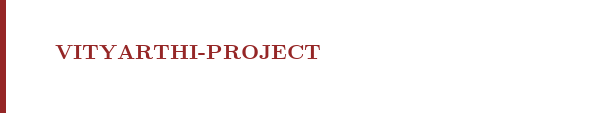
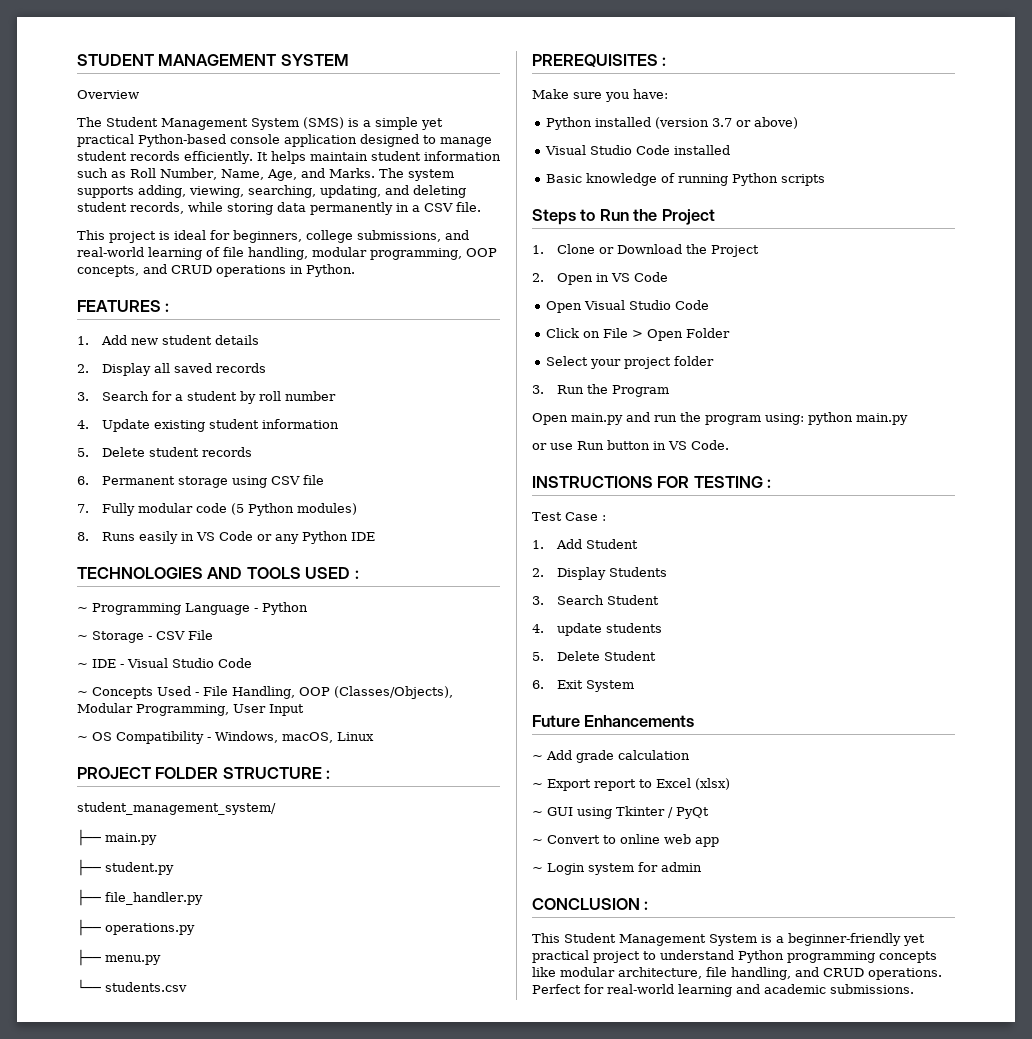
- VITYARTHI-PROJECT
+ STUDENT MANAGEMENT SYSTEM
+ Overview
+ The Student Management System (SMS) is a simple yet practical Python-based console application designed to manage student records efficiently. It helps maintain student information such as Roll Number, Name, Age, and Marks. The system supports adding, viewing, searching, updating, and deleting student records, while storing data permanently in a CSV file.
+ This project is ideal for beginners, college submissions, and real-world learning of file handling, modular programming, OOP concepts, and CRUD operations in Python.
+ FEATURES :
+ 1. Add new student details
+ 2. Display all saved records
+ 3. Search for a student by roll number
+ 4. Update existing student information
+ 5. Delete student records
+ 6. Permanent storage using CSV file
+ 7. Fully modular code (5 Python modules)
+ 8. Runs easily in VS Code or any Python IDE
+ TECHNOLOGIES AND TOOLS USED :
+ ~ Programming Language - Python
+ ~ Storage - CSV File
+ ~ IDE - Visual Studio Code
+ ~ Concepts Used - File Handling, OOP (Classes/Objects), Modular Programming, User Input
+ ~ OS Compatibility - Windows, macOS, Linux
+ PROJECT FOLDER STRUCTURE :
+ student_management_system/
+ ├── main.py
+ ├── student.py
+ ├── file_handler.py
+ ├── operations.py
+ ├── menu.py
+ └── students.csv
+ PREREQUISITES :
+ Make sure you have:
+ Python installed (version 3.7 or above)
+ Visual Studio Code installed
+ Basic knowledge of running Python scripts
+ Steps to Run the Project
+ 1. Clone or Download the Project
+ 2. Open in VS Code
+ Open Visual Studio Code
+ Click on File > Open Folder
+ Select your project folder
+ 3. Run the Program
+ Open main.py and run the program using: python main.py
+ or use Run button in VS Code.
+ INSTRUCTIONS FOR TESTING :
+ Test Case :
+ 1. Add Student
+ 2. Display Students
+ 3. Search Student
+ 4. update students
+ 5. Delete Student
+ 6. Exit System
+ Future Enhancements
+ ~ Add grade calculation
+ ~ Export report to Excel (xlsx)
+ ~ GUI using Tkinter / PyQt
+ ~ Convert to online web app
+ ~ Login system for admin
+ CONCLUSION :
+ This Student Management System is a beginner-friendly yet practical project to understand Python programming concepts like modular architecture, file handling, and CRUD operations. Perfect for real-world learning and academic submissions.

